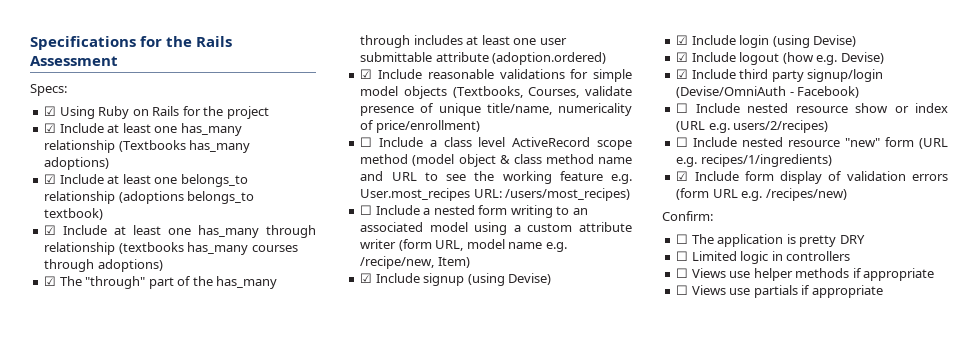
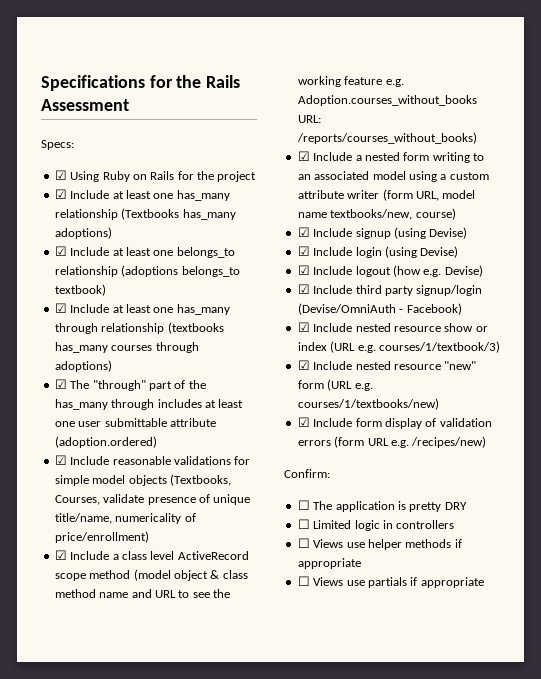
- ☐ Include a class level ActiveRecord scope method (model object & class method name and URL to see the working feature e.g. User.most_recipes URL: /users/most_recipes)
- ☐ Include a nested form writing to an associated model using a custom attribute writer (form URL, model name e.g. /recipe/new, Item)
+ ☑ Include a class level ActiveRecord scope method (model object & class method name and URL to see the working feature e.g. Adoption.courses_without_books URL: /reports/courses_without_books)
+ ☑ Include a nested form writing to an associated model using a custom attribute writer (form URL, model name textbooks/new, course)
- ☐ Include nested resource show or index (URL e.g. users/2/recipes)
- ☐ Include nested resource "new" form (URL e.g. recipes/1/ingredients)
+ ☑ Include nested resource show or index (URL e.g. courses/1/textbook/3)
+ ☑ Include nested resource "new" form (URL e.g. courses/1/textbooks/new)

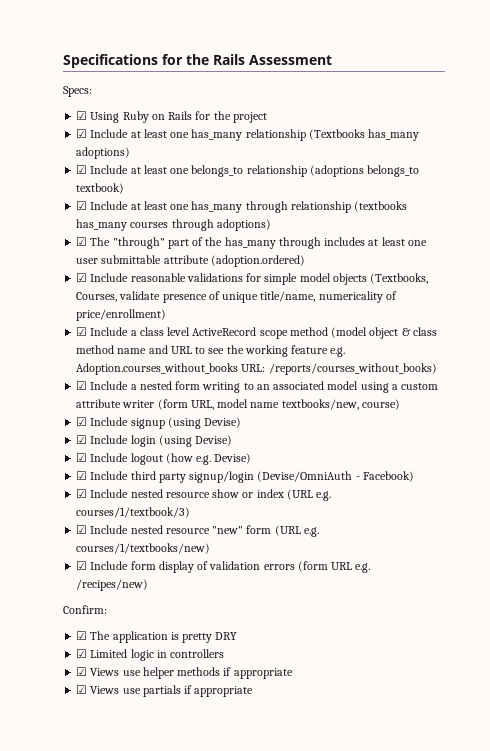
- ☐ The application is pretty DRY
+ ☑ The application is pretty DRY
- ☐ Limited logic in controllers
+ ☑ Limited logic in controllers
- ☐ Views use helper methods if appropriate
+ ☑ Views use helper methods if appropriate
- ☐ Views use partials if appropriate
+ ☑ Views use partials if appropriate

